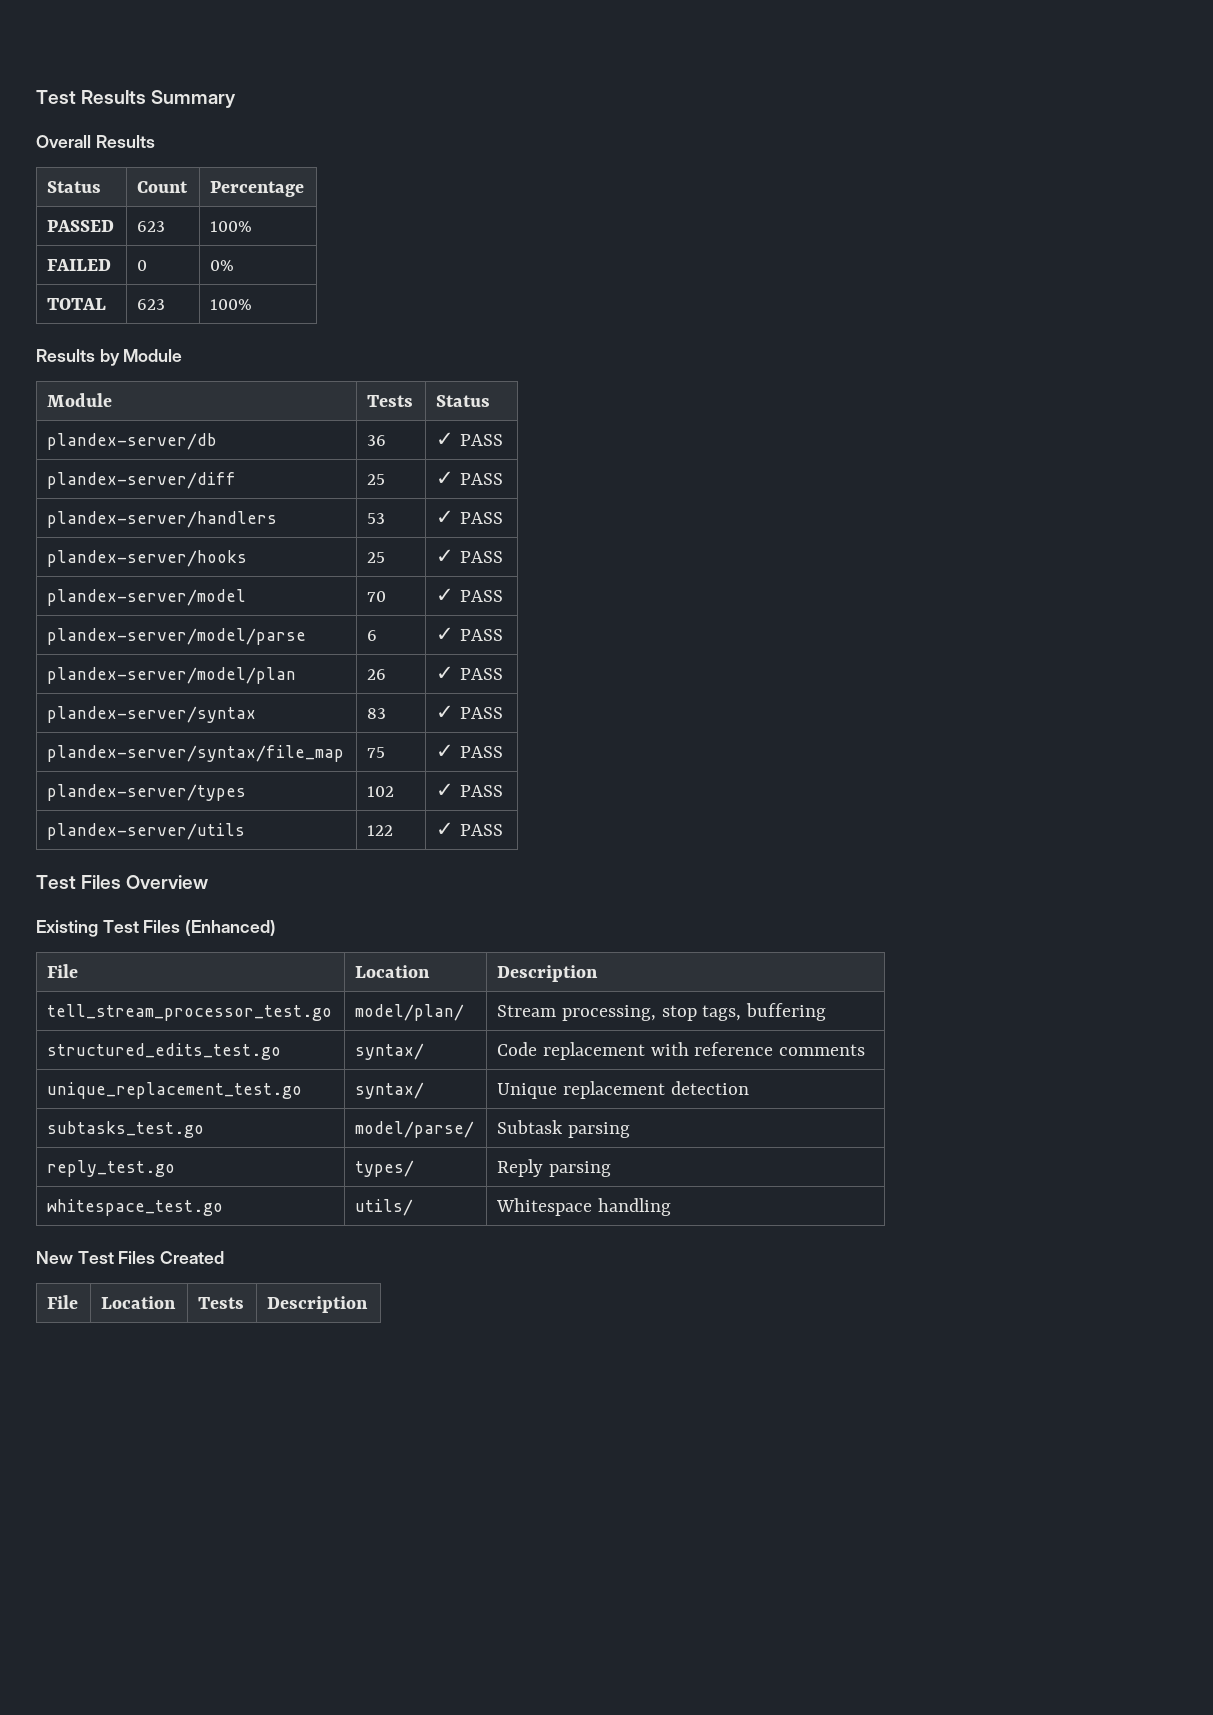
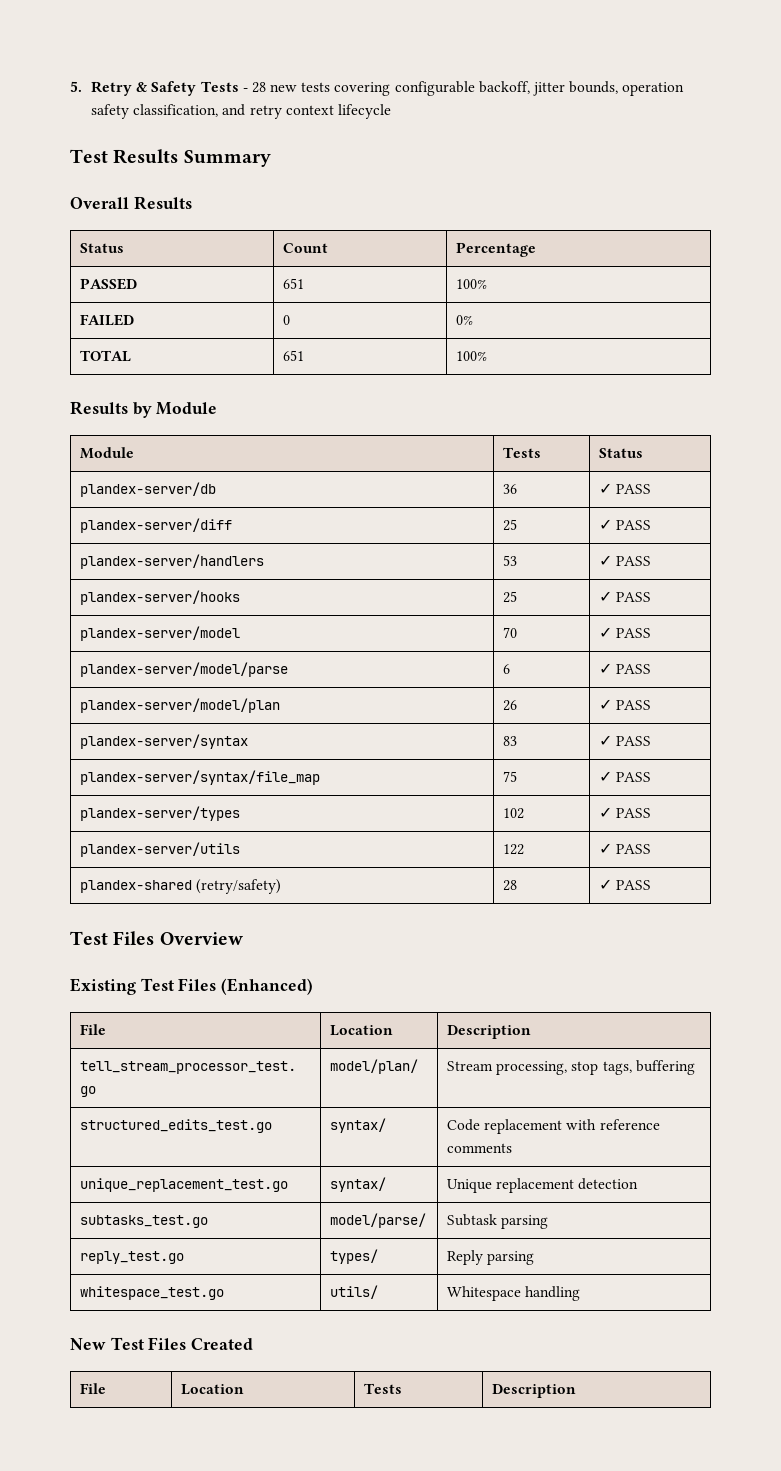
+ 5. Retry & Safety Tests - 28 new tests covering configurable backoff, jitter bounds, operation safety classification, and retry context lifecycle
- PASSED | 623 | 100%
+ PASSED | 651 | 100%
- TOTAL | 623 | 100%
+ TOTAL | 651 | 100%
+ plandex-shared (retry/safety) | 28 | ✓ PASS

